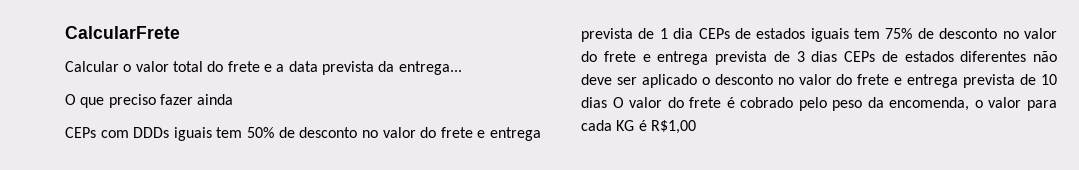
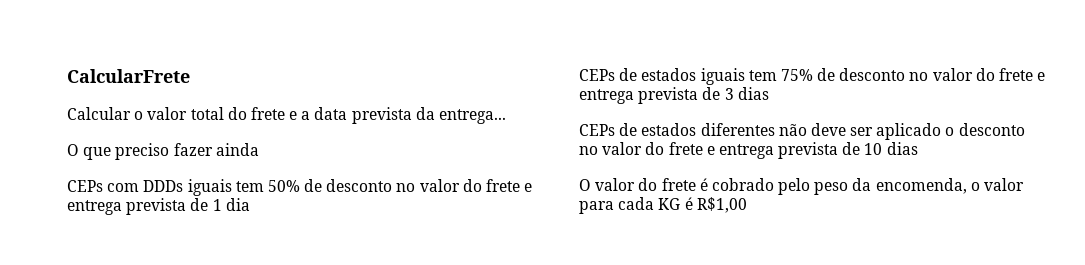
- CEPs com DDDs iguais tem 50% de desconto no valor do frete e entrega prevista de 1 dia CEPs de estados iguais tem 75% de desconto no valor do frete e entrega prevista de 3 dias CEPs de estados diferentes não deve ser aplicado o desconto no valor do frete e entrega prevista de 10 dias O valor do frete é cobrado pelo peso da encomenda, o valor para cada KG é R$1,00
+ CEPs com DDDs iguais tem 50% de desconto no valor do frete e entrega prevista de 1 dia
+ CEPs de estados iguais tem 75% de desconto no valor do frete e entrega prevista de 3 dias
+ CEPs de estados diferentes não deve ser aplicado o desconto no valor do frete e entrega prevista de 10 dias
+ O valor do frete é cobrado pelo peso da encomenda, o valor para cada KG é R$1,00

